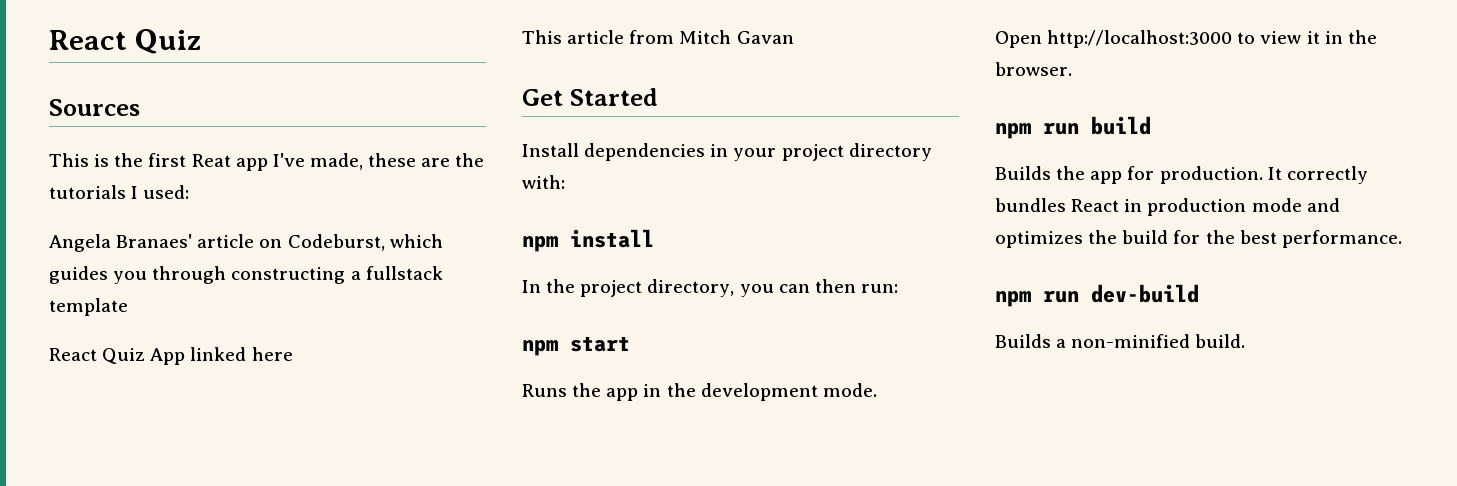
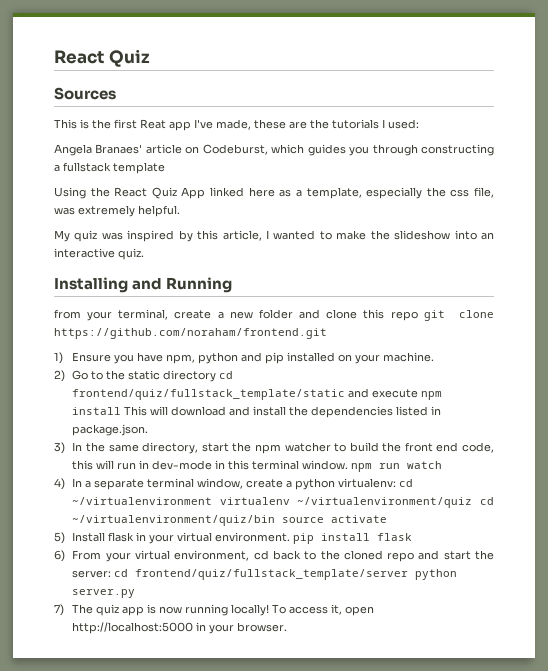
- React Quiz App linked here
- This article from Mitch Gavan
- Get Started
- Install dependencies in your project directory with:
- npm install
- In the project directory, you can then run:
- npm start
- Runs the app in the development mode.
- Open http://localhost:3000 to view it in the browser.
- npm run build
- Builds the app for production. It correctly bundles React in production mode and optimizes the build for the best performance.
- npm run dev-build
- Builds a non-minified build.
+ Using the React Quiz App linked here as a template, especially the css file, was extremely helpful.
+ My quiz was inspired by this article, I wanted to make the slideshow into an interactive quiz.
+ Installing and Running
+ from your terminal, create a new folder and clone this repo git clone https://github.com/noraham/frontend.git
+ 1) Ensure you have npm, python and pip installed on your machine.
+ 2) Go to the static directory cd frontend/quiz/fullstack_template/static and execute npm install This will download and install the dependencies listed in package.json.
+ 3) In the same directory, start the npm watcher to build the front end code, this will run in dev-mode in this terminal window. npm run watch
+ 4) In a separate terminal window, create a python virtualenv: cd ~/virtualenvironment virtualenv ~/virtualenvironment/quiz cd ~/virtualenvironment/quiz/bin source activate
+ 5) Install flask in your virtual environment. pip install flask
+ 6) From your virtual environment, cd back to the cloned repo and start the server: cd frontend/quiz/fullstack_template/server python server.py
+ 7) The quiz app is now running locally! To access it, open http://localhost:5000 in your browser.

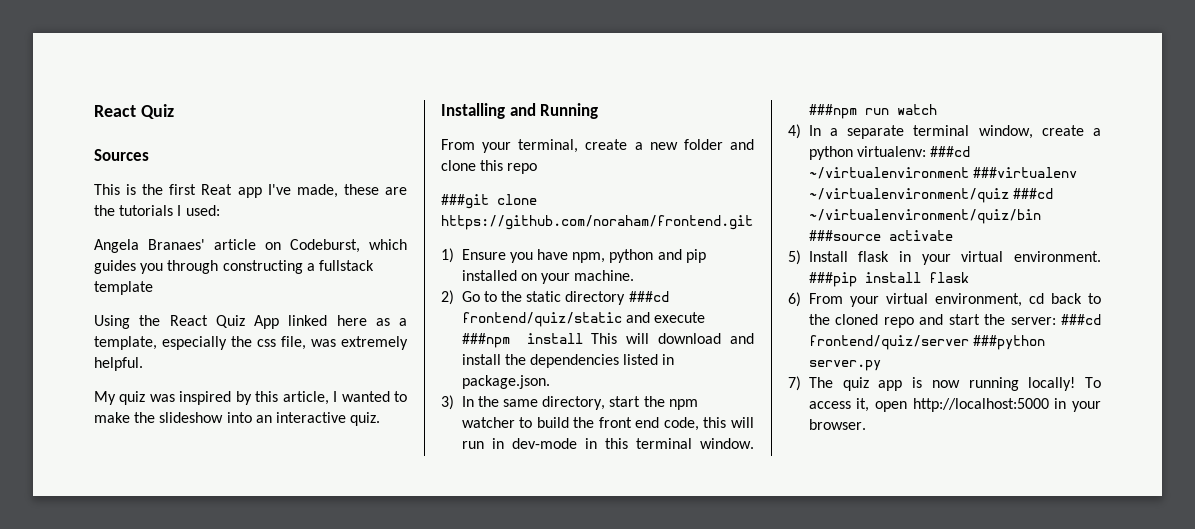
- from your terminal, create a new folder and clone this repo git clone https://github.com/noraham/frontend.git
+ From your terminal, create a new folder and clone this repo
+ ###git clone https://github.com/noraham/frontend.git
- 2) Go to the static directory cd frontend/quiz/fullstack_template/static and execute npm install This will download and install the dependencies listed in package.json.
+ 2) Go to the static directory ###cd frontend/quiz/static and execute ###npm install This will download and install the dependencies listed in package.json.
- 3) In the same directory, start the npm watcher to build the front end code, this will run in dev-mode in this terminal window. npm run watch
+ 3) In the same directory, start the npm watcher to build the front end code, this will run in dev-mode in this terminal window. ###npm run watch
- 4) In a separate terminal window, create a python virtualenv: cd ~/virtualenvironment virtualenv ~/virtualenvironment/quiz cd ~/virtualenvironment/quiz/bin source activate
+ 4) In a separate terminal window, create a python virtualenv: ###cd ~/virtualenvironment ###virtualenv ~/virtualenvironment/quiz ###cd ~/virtualenvironment/quiz/bin ###source activate
- 5) Install flask in your virtual environment. pip install flask
+ 5) Install flask in your virtual environment. ###pip install flask
- 6) From your virtual environment, cd back to the cloned repo and start the server: cd frontend/quiz/fullstack_template/server python server.py
+ 6) From your virtual environment, cd back to the cloned repo and start the server: ###cd frontend/quiz/server ###python server.py

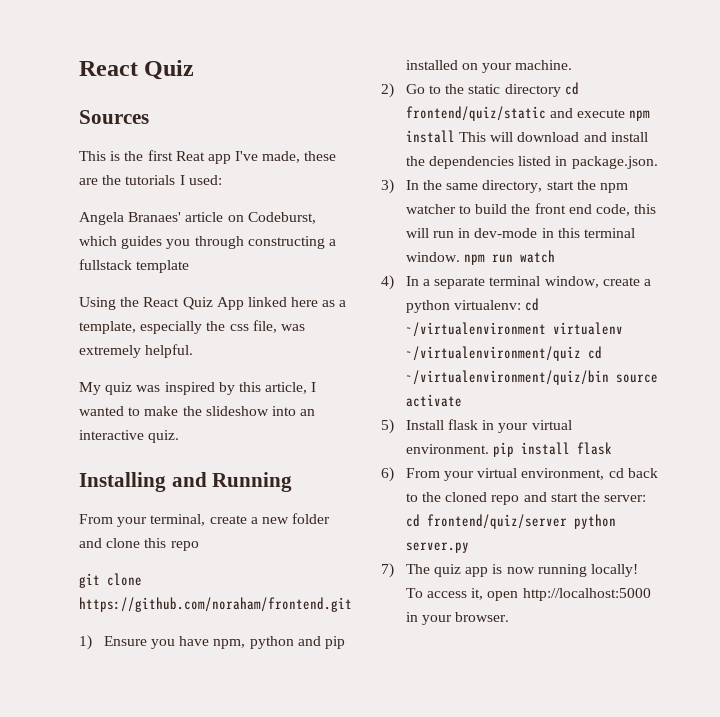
- ###git clone https://github.com/noraham/frontend.git
+ git clone https://github.com/noraham/frontend.git
- 2) Go to the static directory ###cd frontend/quiz/static and execute ###npm install This will download and install the dependencies listed in package.json.
+ 2) Go to the static directory cd frontend/quiz/static and execute npm install This will download and install the dependencies listed in package.json.
- 3) In the same directory, start the npm watcher to build the front end code, this will run in dev-mode in this terminal window. ###npm run watch
+ 3) In the same directory, start the npm watcher to build the front end code, this will run in dev-mode in this terminal window. npm run watch
- 4) In a separate terminal window, create a python virtualenv: ###cd ~/virtualenvironment ###virtualenv ~/virtualenvironment/quiz ###cd ~/virtualenvironment/quiz/bin ###source activate
+ 4) In a separate terminal window, create a python virtualenv: cd ~/virtualenvironment virtualenv ~/virtualenvironment/quiz cd ~/virtualenvironment/quiz/bin source activate
- 5) Install flask in your virtual environment. ###pip install flask
+ 5) Install flask in your virtual environment. pip install flask
- 6) From your virtual environment, cd back to the cloned repo and start the server: ###cd frontend/quiz/server ###python server.py
+ 6) From your virtual environment, cd back to the cloned repo and start the server: cd frontend/quiz/server python server.py

